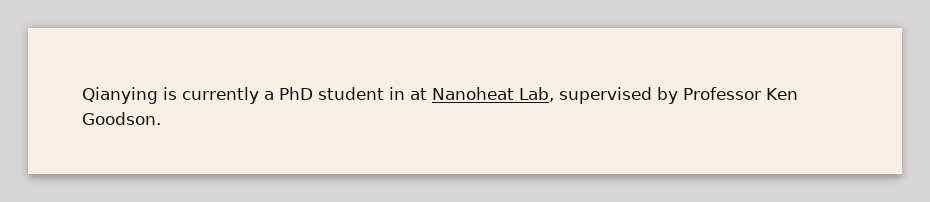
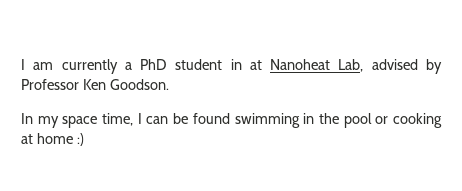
- Qianying is currently a PhD student in at Nanoheat Lab, supervised by Professor Ken Goodson.
+ I am currently a PhD student in at Nanoheat Lab, advised by Professor Ken Goodson.
+ In my space time, I can be found swimming in the pool or cooking at home :)

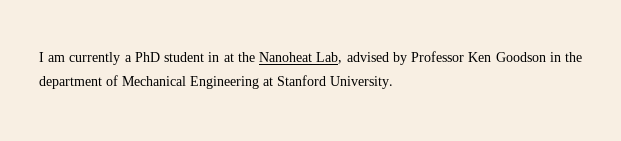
- I am currently a PhD student in at Nanoheat Lab, advised by Professor Ken Goodson.
- In my space time, I can be found swimming in the pool or cooking at home :)
+ I am currently a PhD student in at the Nanoheat Lab, advised by Professor Ken Goodson in the department of Mechanical Engineering at Stanford University.

